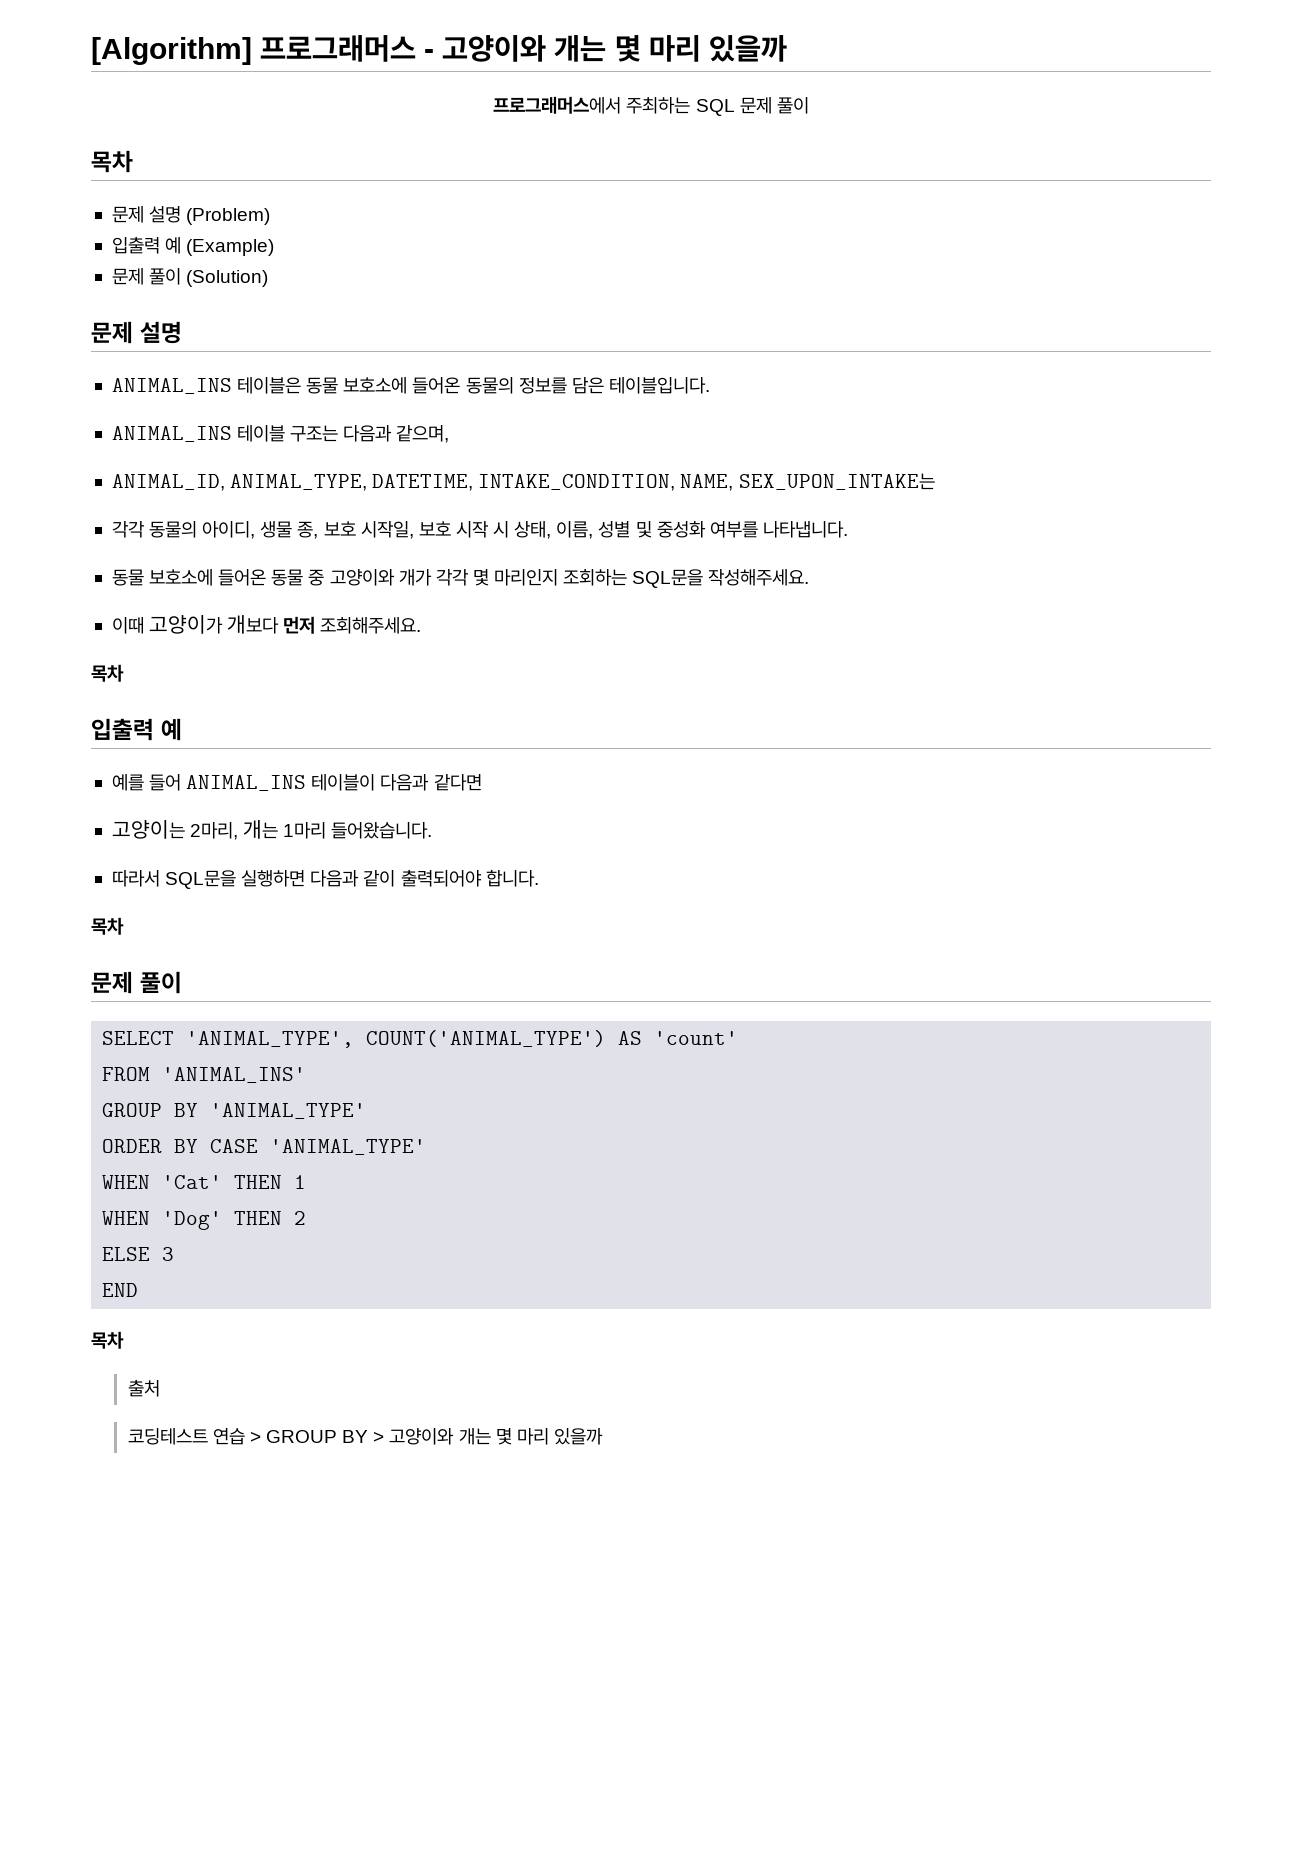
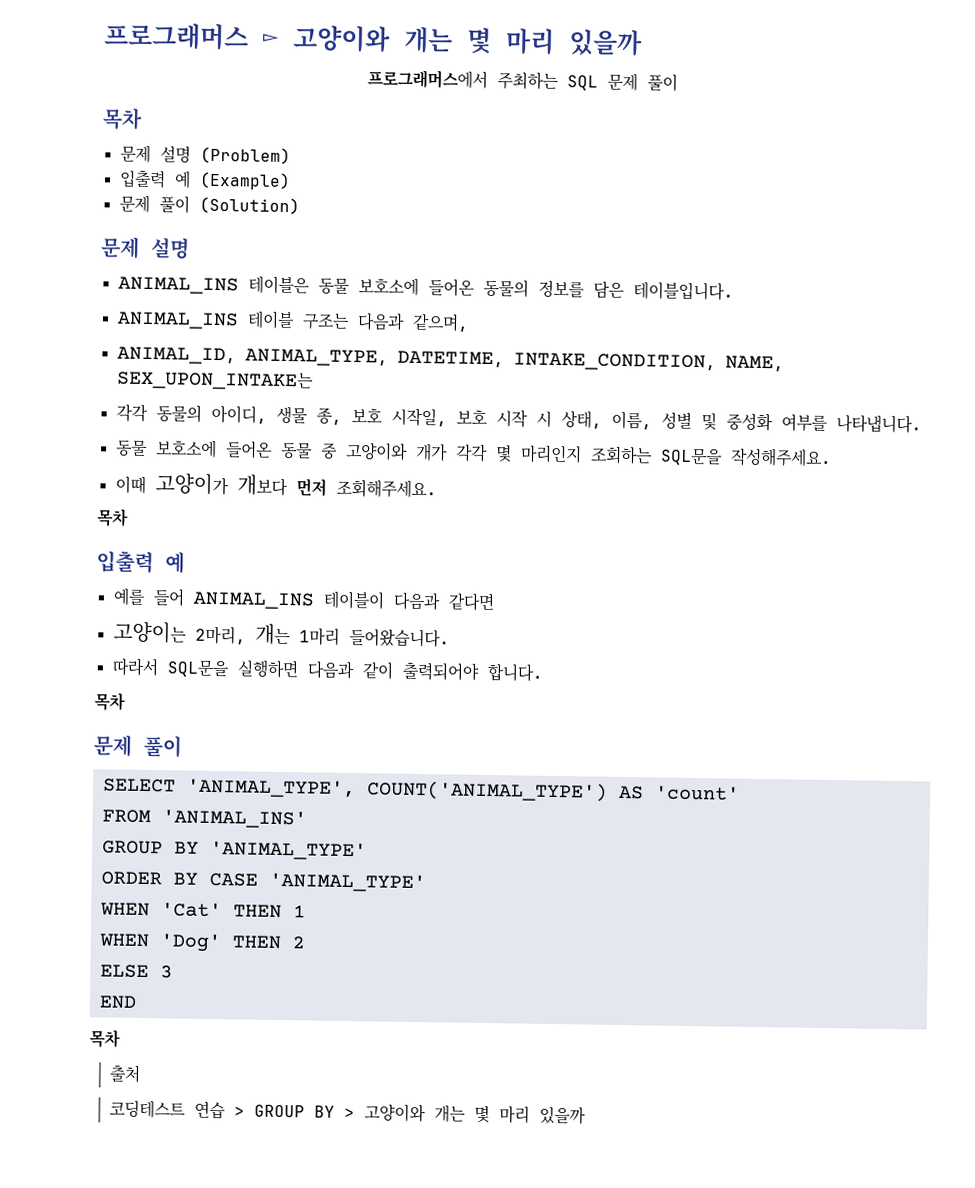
- [Algorithm] 프로그래머스 - 고양이와 개는 몇 마리 있을까
+ 프로그래머스 ▻ 고양이와 개는 몇 마리 있을까

